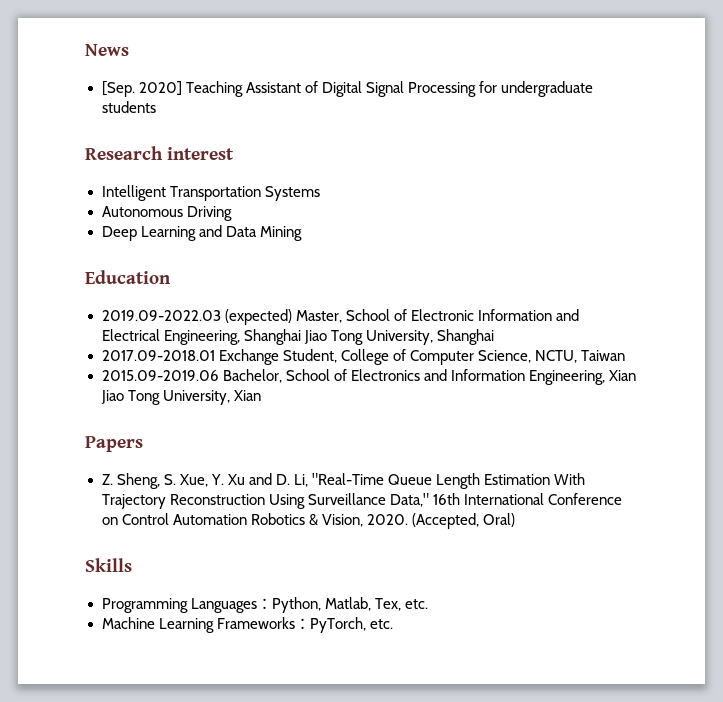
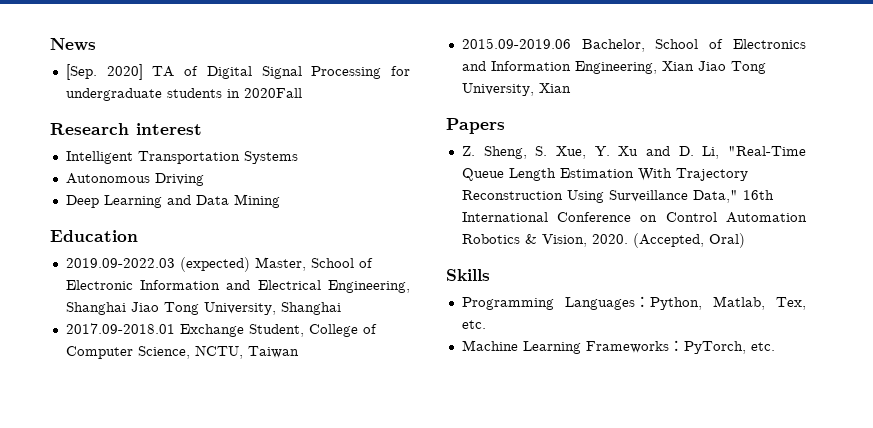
- [Sep. 2020] Teaching Assistant of Digital Signal Processing for undergraduate students
+ [Sep. 2020] TA of Digital Signal Processing for undergraduate students in 2020Fall

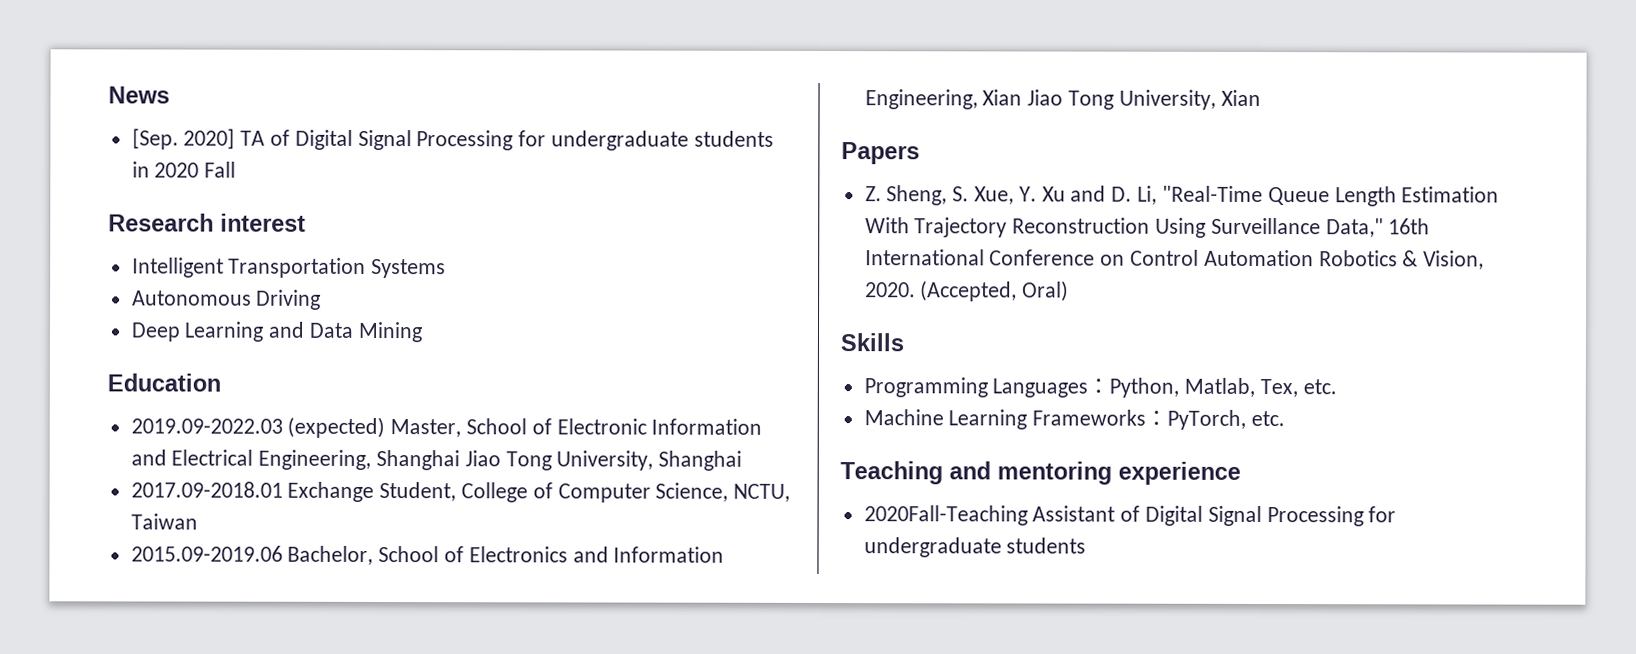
- [Sep. 2020] TA of Digital Signal Processing for undergraduate students in 2020Fall
+ [Sep. 2020] TA of Digital Signal Processing for undergraduate students in 2020 Fall
+ Teaching and mentoring experience
+ 2020Fall-Teaching Assistant of Digital Signal Processing for undergraduate students

